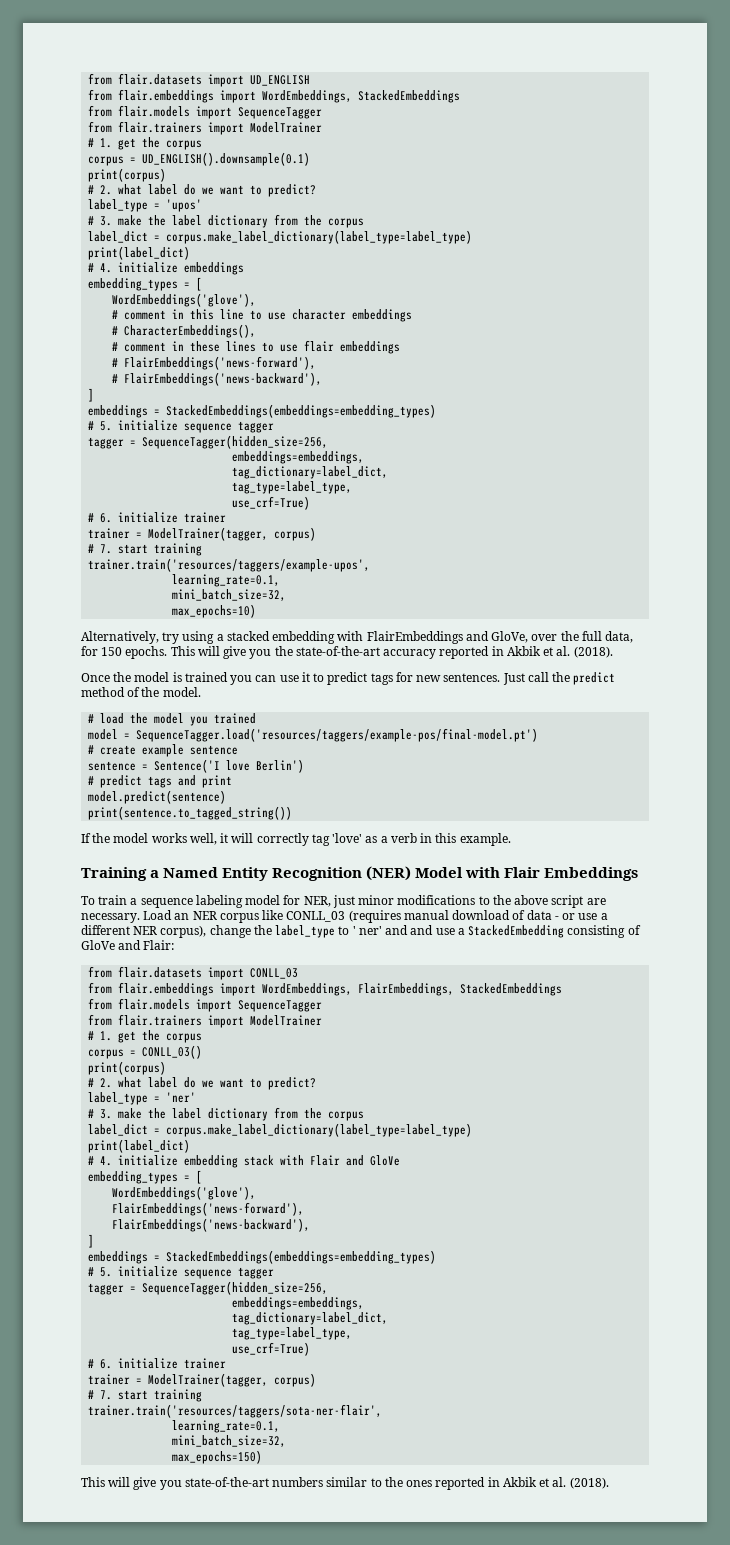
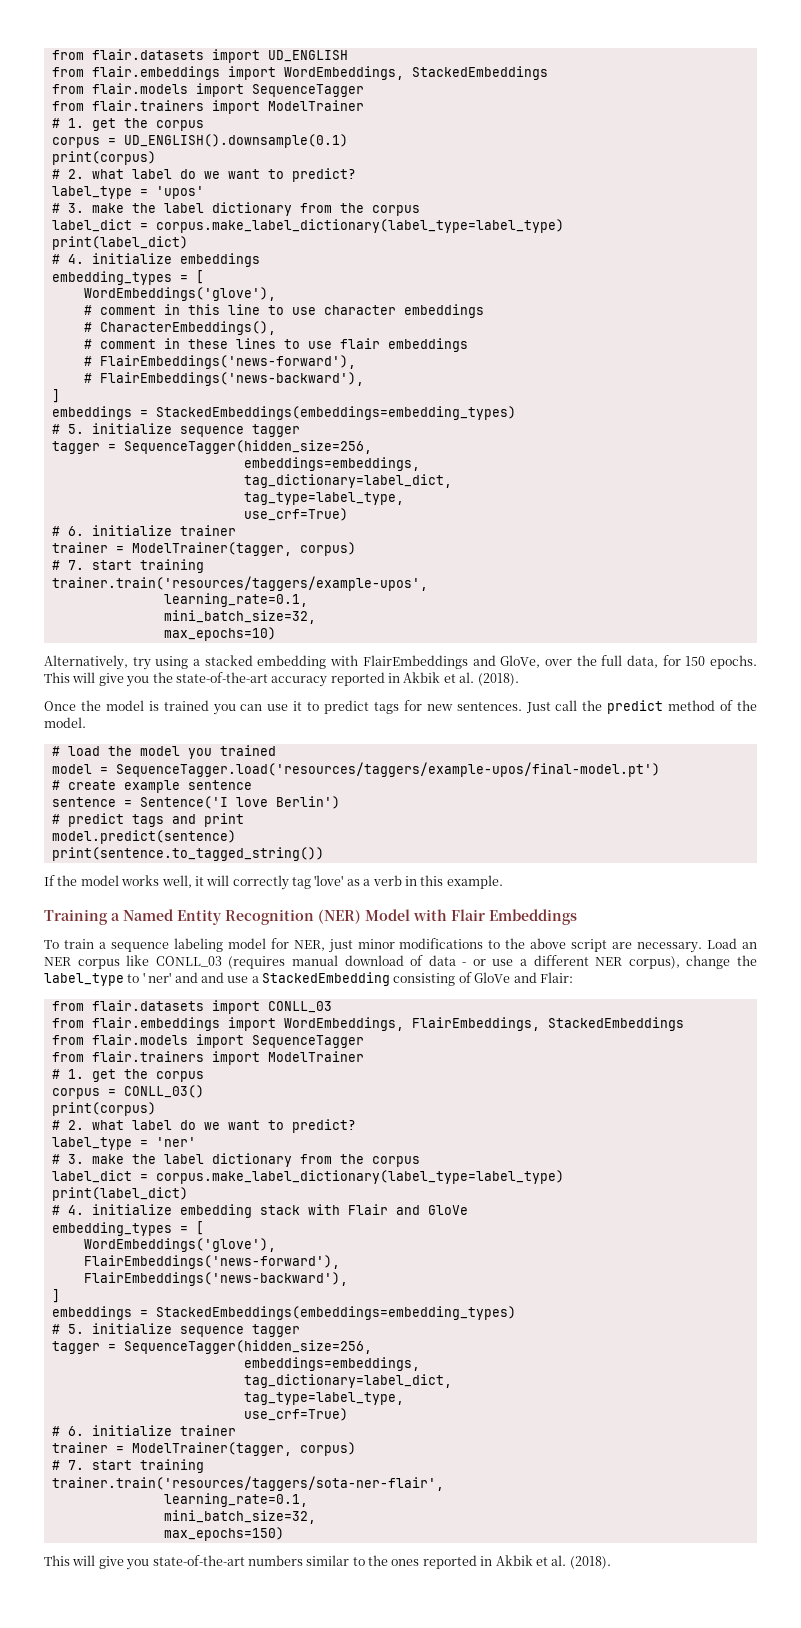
- model = SequenceTagger.load('resources/taggers/example-pos/final-model.pt')
+ model = SequenceTagger.load('resources/taggers/example-upos/final-model.pt')

